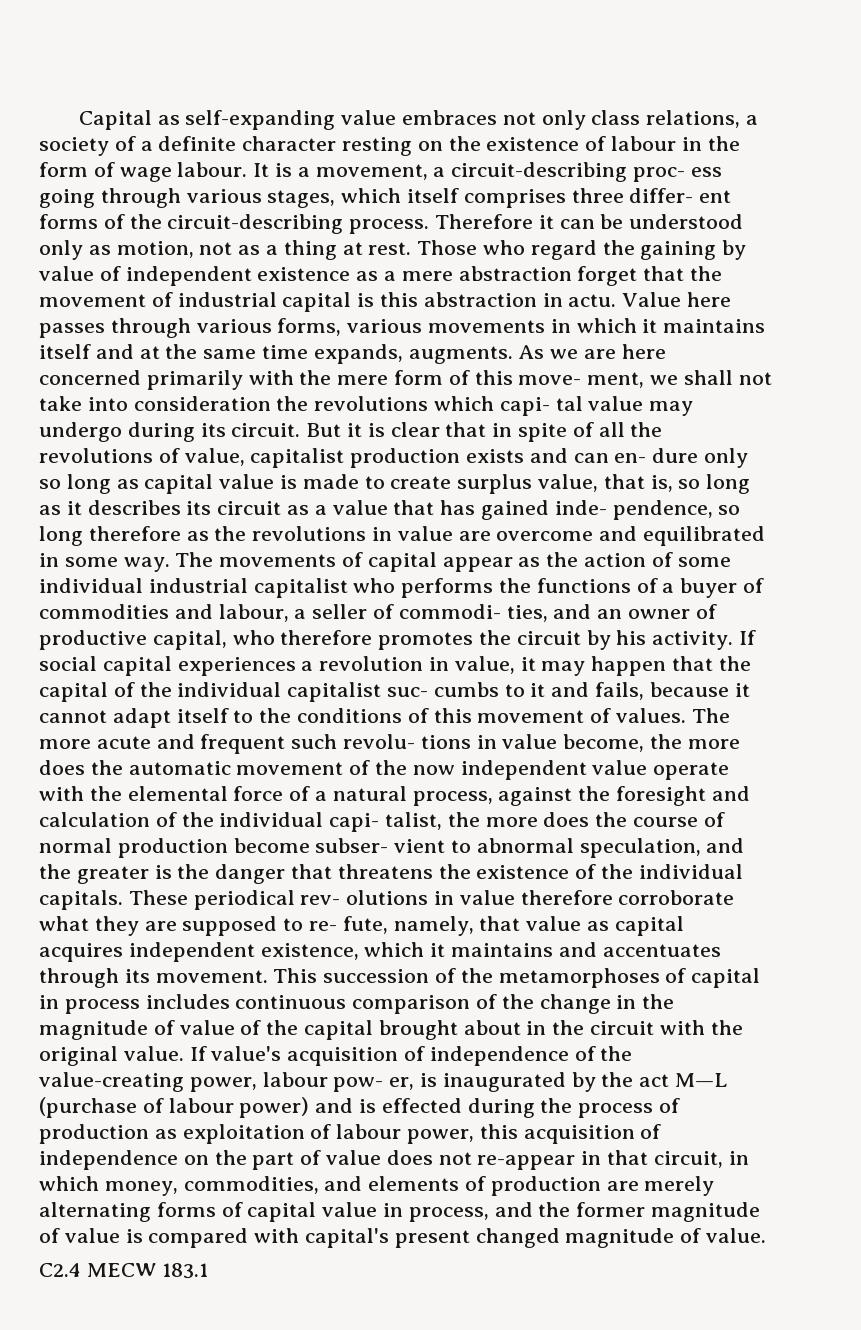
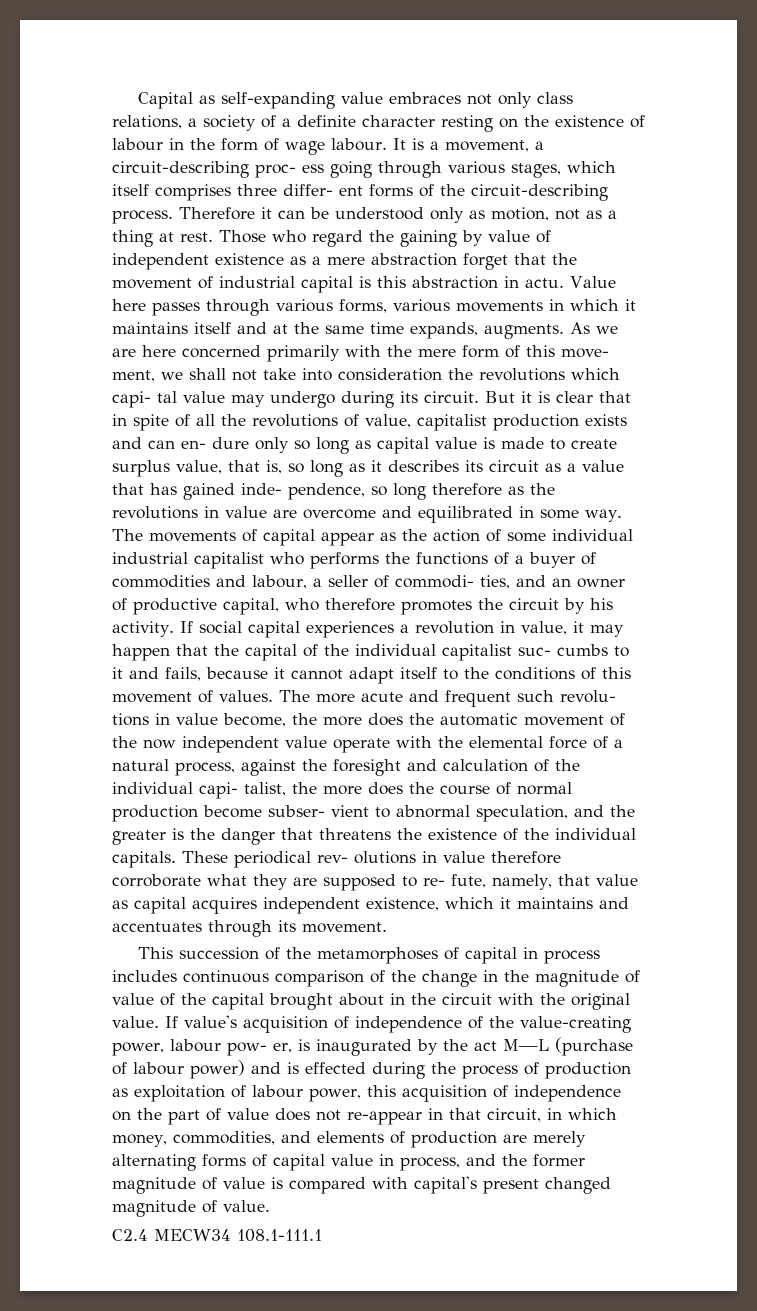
- These periodical rev- olutions in value therefore corroborate what they are supposed to re- fute, namely, that value as capital acquires independent existence, which it maintains and accentuates through its movement. This succession of the metamorphoses of capital in process includes continuous comparison of the change in the magnitude of value of the capital brought about in the circuit with the original value.
+ These periodical rev- olutions in value therefore corroborate what they are supposed to re- fute, namely, that value as capital acquires independent existence, which it maintains and accentuates through its movement.
+ This succession of the metamorphoses of capital in process includes continuous comparison of the change in the magnitude of value of the capital brought about in the circuit with the original value.
- C2.4 MECW 183.1
+ C2.4 MECW34 108.1-111.1

